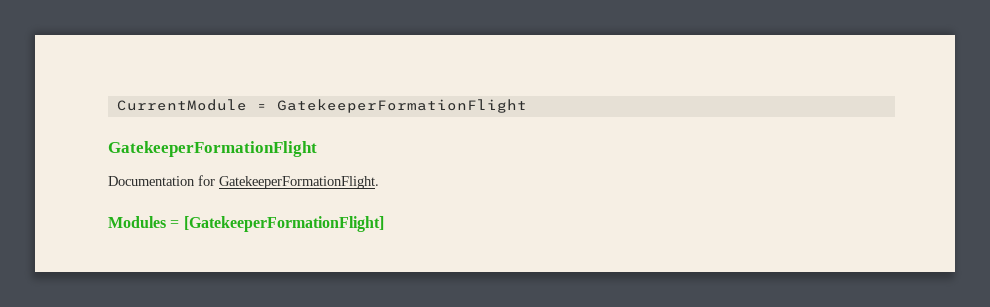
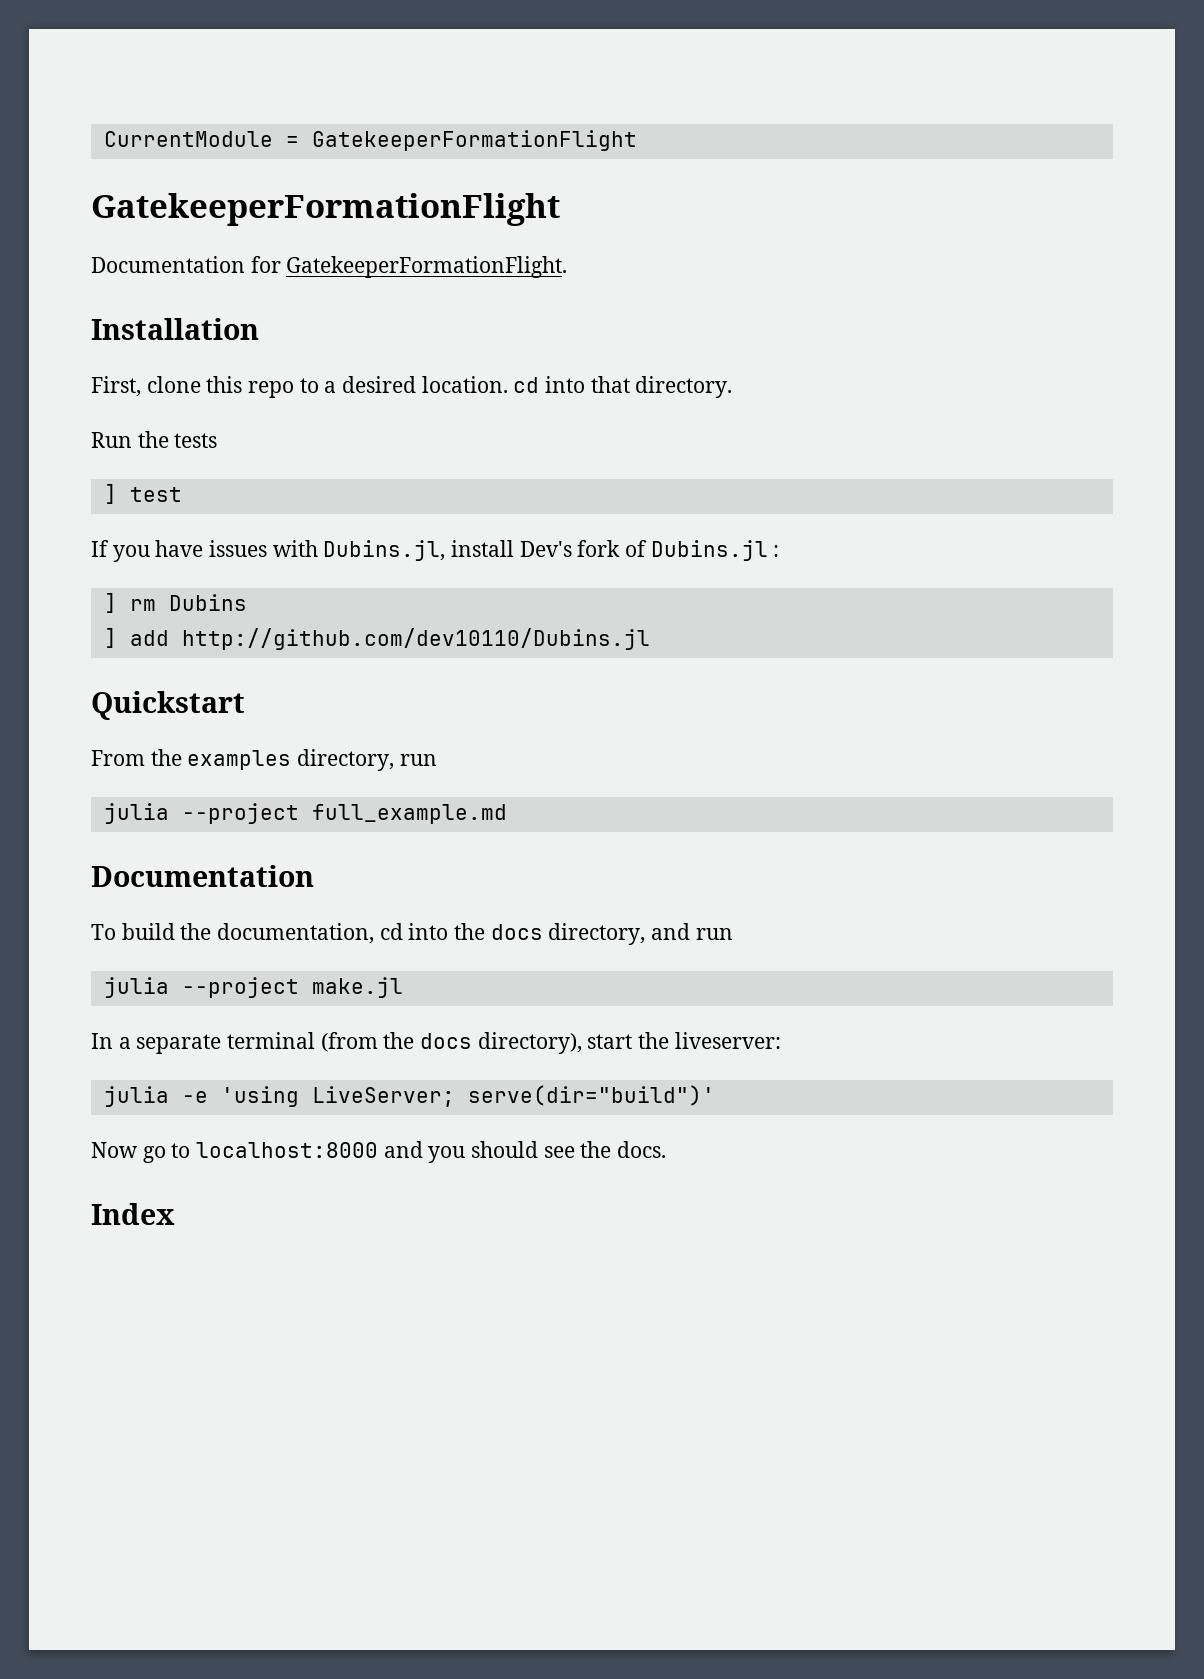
- Modules = [GatekeeperFormationFlight]
+ Installation
+ First, clone this repo to a desired location. cd into that directory.
+ Run the tests
+ ] test
+ If you have issues with Dubins.jl, install Dev's fork of Dubins.jl :
+ ] rm Dubins
+ ] add http://github.com/dev10110/Dubins.jl
+ Quickstart
+ From the examples directory, run
+ julia --project full_example.md
+ Documentation
+ To build the documentation, cd into the docs directory, and run
+ julia --project make.jl
+ In a separate terminal (from the docs directory), start the liveserver:
+ julia -e 'using LiveServer; serve(dir="build")'
+ Now go to localhost:8000 and you should see the docs.
+ Index

